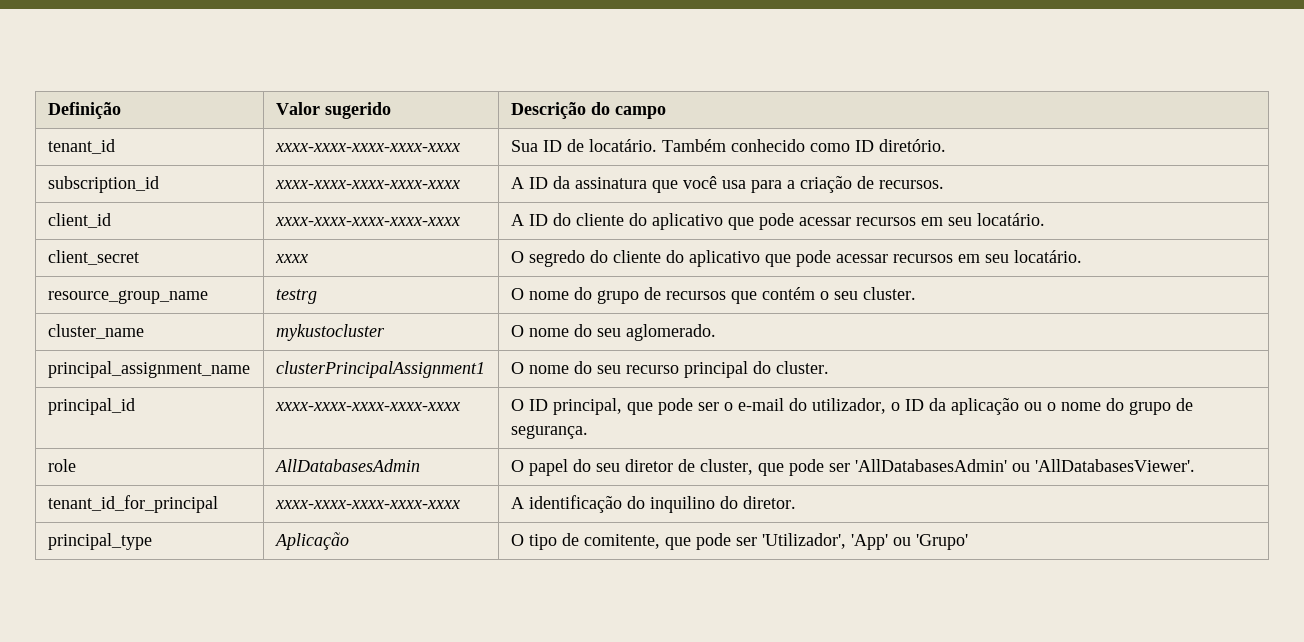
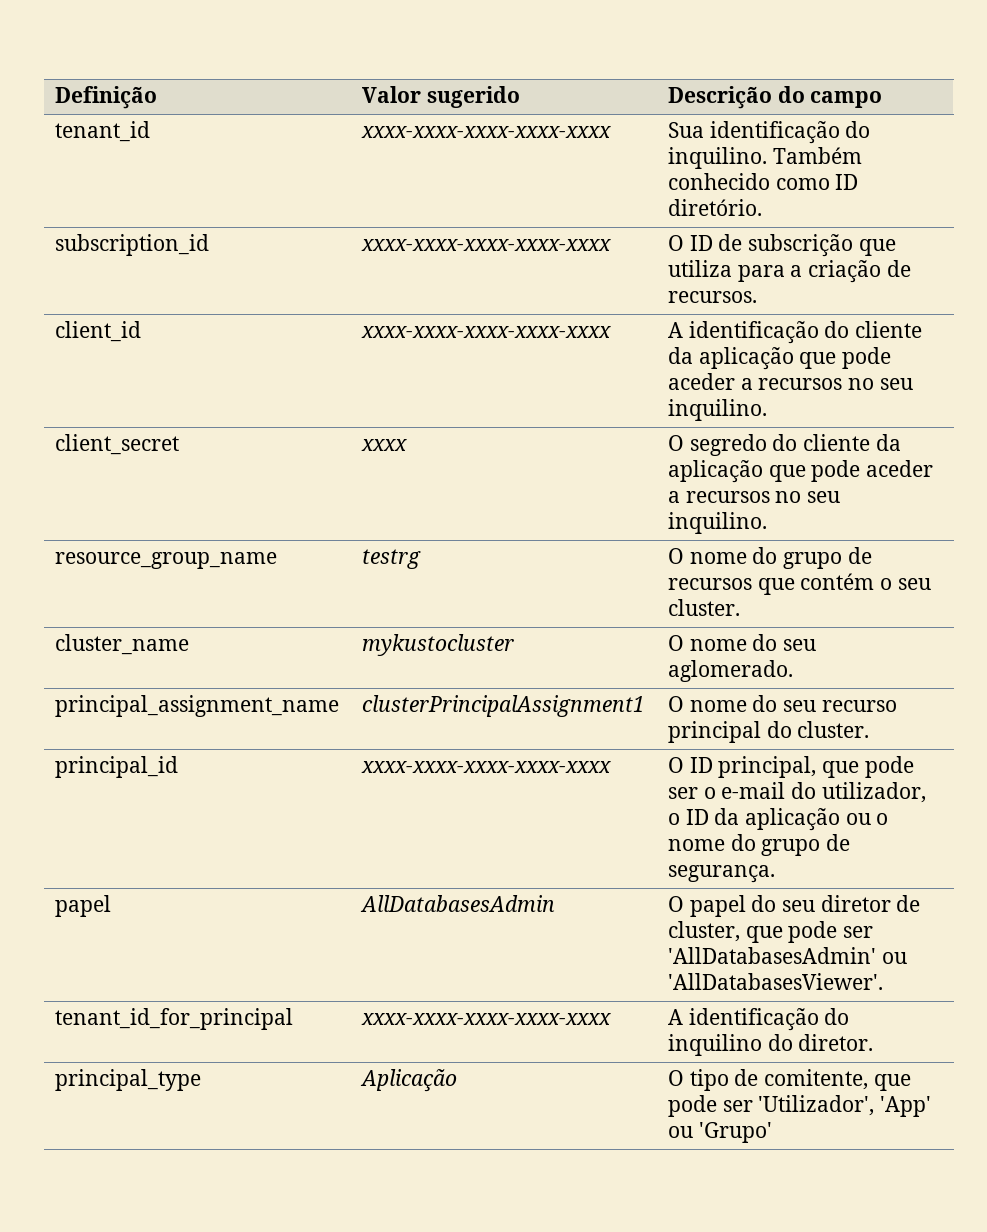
- tenant_id | xxxx-xxxx-xxxx-xxxx-xxxx | Sua ID de locatário. Também conhecido como ID diretório.
+ tenant_id | xxxx-xxxx-xxxx-xxxx-xxxx | Sua identificação do inquilino. Também conhecido como ID diretório.
- subscription_id | xxxx-xxxx-xxxx-xxxx-xxxx | A ID da assinatura que você usa para a criação de recursos.
+ subscription_id | xxxx-xxxx-xxxx-xxxx-xxxx | O ID de subscrição que utiliza para a criação de recursos.
- client_id | xxxx-xxxx-xxxx-xxxx-xxxx | A ID do cliente do aplicativo que pode acessar recursos em seu locatário.
+ client_id | xxxx-xxxx-xxxx-xxxx-xxxx | A identificação do cliente da aplicação que pode aceder a recursos no seu inquilino.
- client_secret | xxxx | O segredo do cliente do aplicativo que pode acessar recursos em seu locatário.
+ client_secret | xxxx | O segredo do cliente da aplicação que pode aceder a recursos no seu inquilino.
- role | AllDatabasesAdmin | O papel do seu diretor de cluster, que pode ser 'AllDatabasesAdmin' ou 'AllDatabasesViewer'.
+ papel | AllDatabasesAdmin | O papel do seu diretor de cluster, que pode ser 'AllDatabasesAdmin' ou 'AllDatabasesViewer'.

